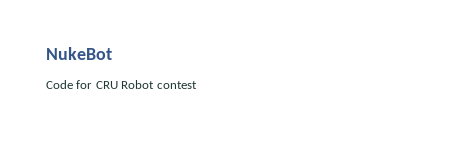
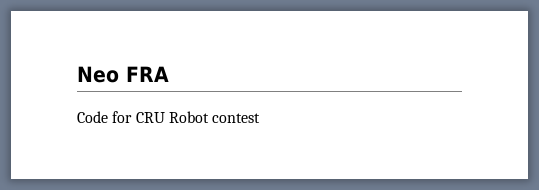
- NukeBot
+ Neo FRA

